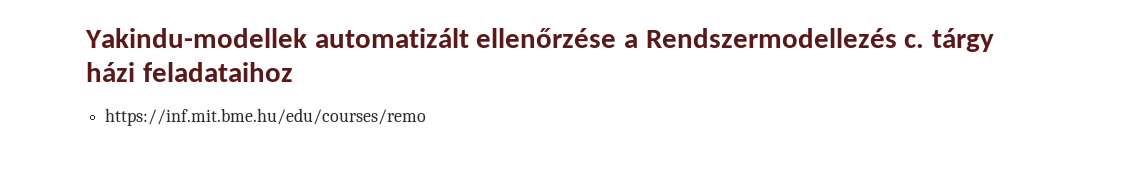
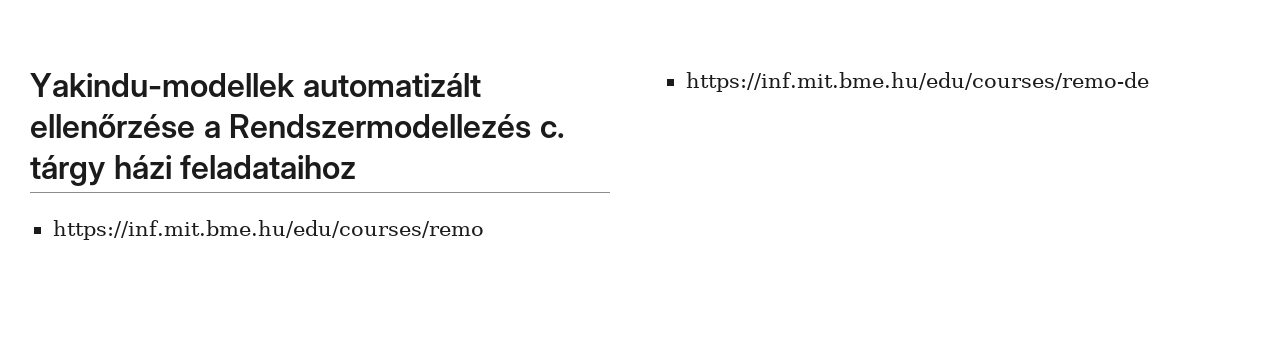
+ https://inf.mit.bme.hu/edu/courses/remo-de

